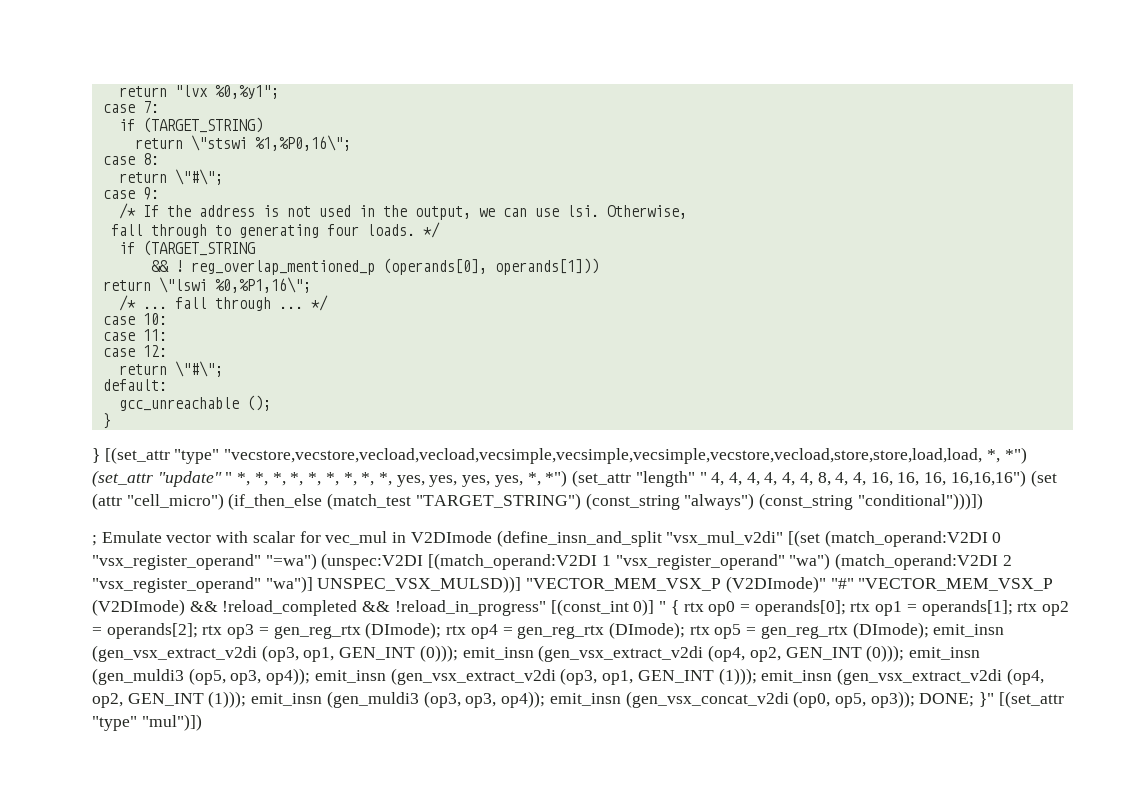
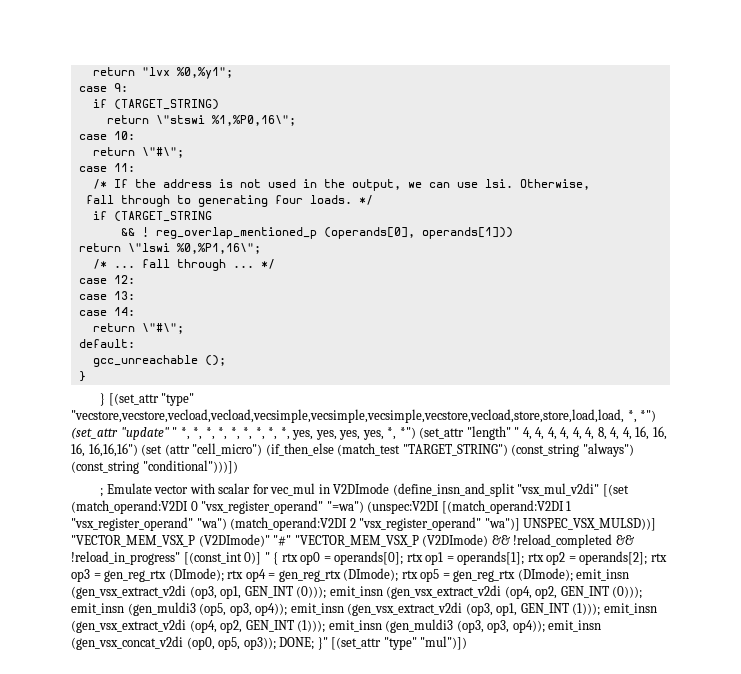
- case 7:
+ case 9:
- case 8:
+ case 10:
- case 9:
+ case 11:
- case 10:
- case 11:
  case 12:
+ case 13:
+ case 14:

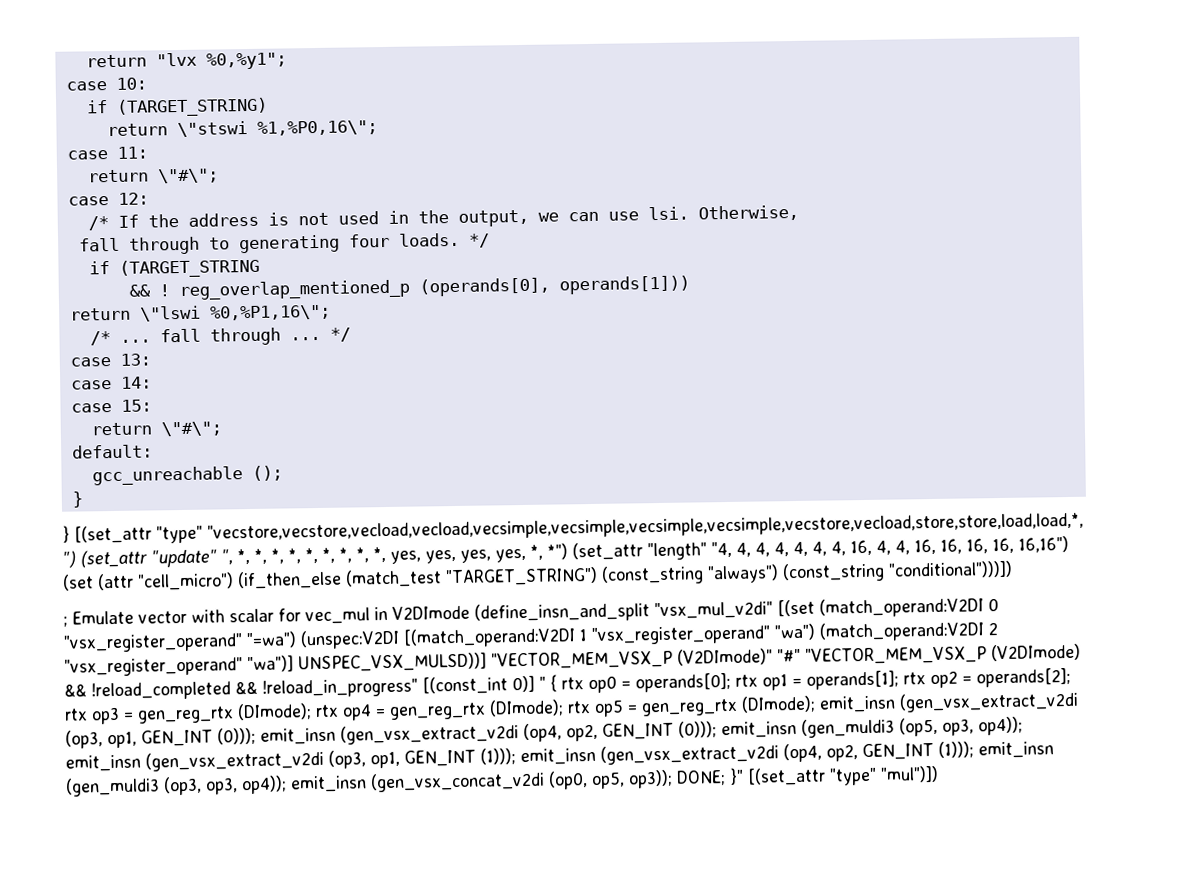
- case 9:
+ case 10:
- case 10:
+ case 11:
- case 11:
+ case 12:
- case 12:
+ case 15:
- } [(set_attr "type" "vecstore,vecstore,vecload,vecload,vecsimple,vecsimple,vecsimple,vecstore,vecload,store,store,load,load, *, *") (set_attr "update" " *, *, *, *, *, *, *, *, *, yes, yes, yes, yes, *, *") (set_attr "length" " 4, 4, 4, 4, 4, 4, 8, 4, 4, 16, 16, 16, 16,16,16") (set (attr "cell_micro") (if_then_else (match_test "TARGET_STRING") (const_string "always") (const_string "conditional")))])
+ } [(set_attr "type" "vecstore,vecstore,vecload,vecload,vecsimple,vecsimple,vecsimple,vecsimple,vecstore,vecload,store,store,load,load,*, ") (set_attr "update" ", *, *, *, *, *, *, *, *, *, yes, yes, yes, yes, *, *") (set_attr "length" "4, 4, 4, 4, 4, 4, 4, 16, 4, 4, 16, 16, 16, 16, 16,16") (set (attr "cell_micro") (if_then_else (match_test "TARGET_STRING") (const_string "always") (const_string "conditional")))])

